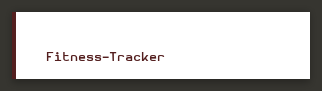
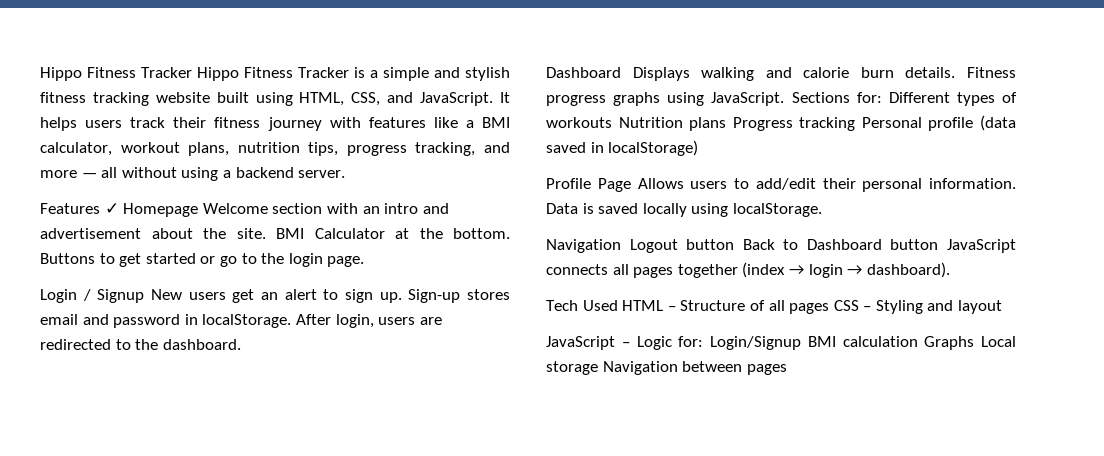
- Fitness-Tracker
+ Hippo Fitness Tracker Hippo Fitness Tracker is a simple and stylish fitness tracking website built using HTML, CSS, and JavaScript. It helps users track their fitness journey with features like a BMI calculator, workout plans, nutrition tips, progress tracking, and more — all without using a backend server.
+ Features ✓ Homepage Welcome section with an intro and advertisement about the site. BMI Calculator at the bottom. Buttons to get started or go to the login page.
+ Login / Signup New users get an alert to sign up. Sign-up stores email and password in localStorage. After login, users are redirected to the dashboard.
+ Dashboard Displays walking and calorie burn details. Fitness progress graphs using JavaScript. Sections for: Different types of workouts Nutrition plans Progress tracking Personal profile (data saved in localStorage)
+ Profile Page Allows users to add/edit their personal information. Data is saved locally using localStorage.
+ Navigation Logout button Back to Dashboard button JavaScript connects all pages together (index → login → dashboard).
+ Tech Used HTML – Structure of all pages CSS – Styling and layout
+ JavaScript – Logic for: Login/Signup BMI calculation Graphs Local storage Navigation between pages

